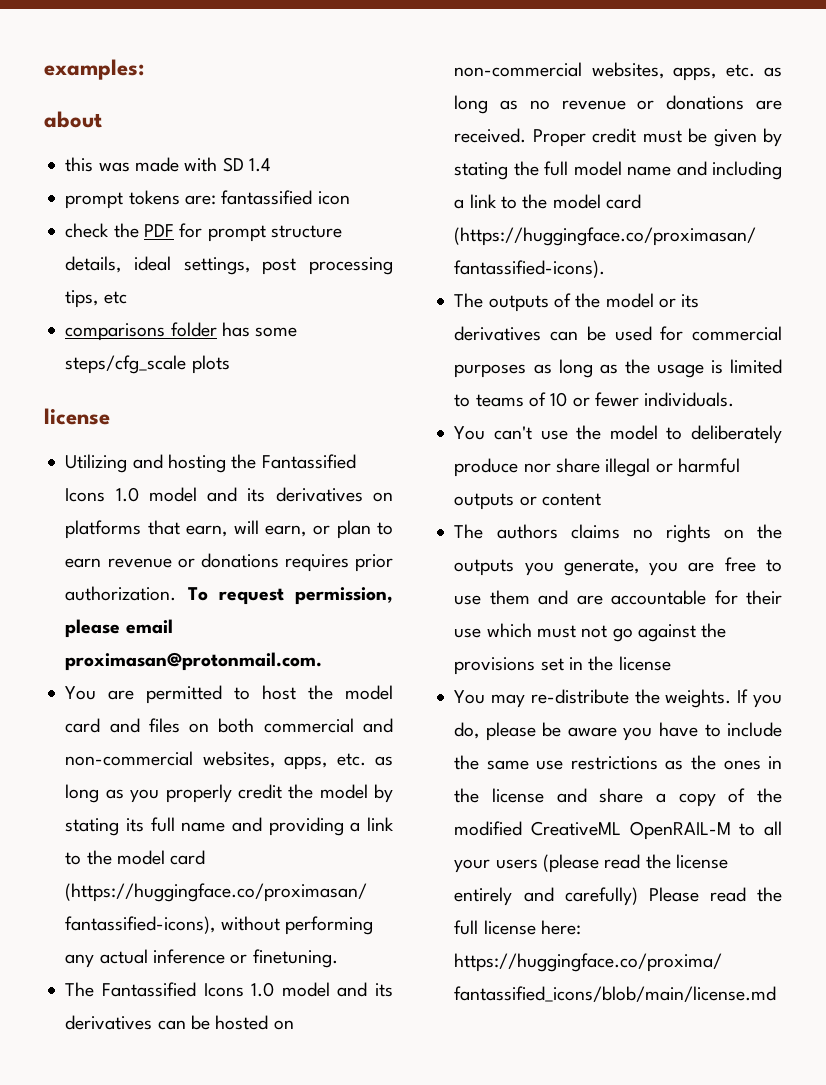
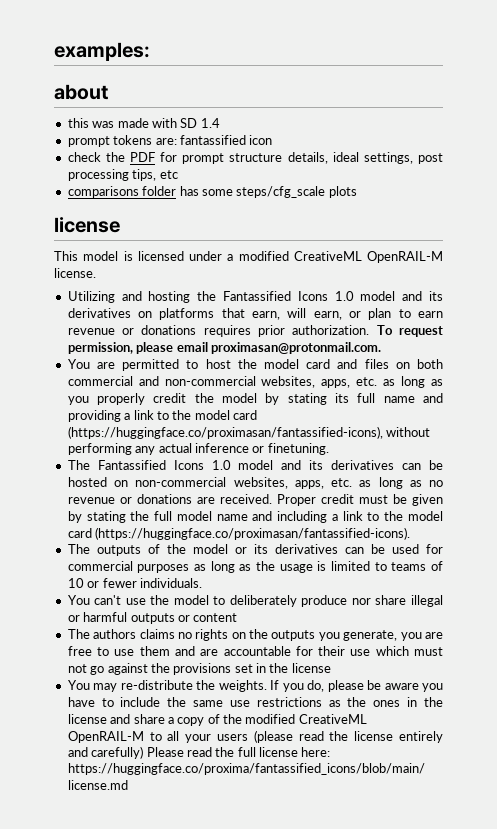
+ This model is licensed under a modified CreativeML OpenRAIL-M license.

